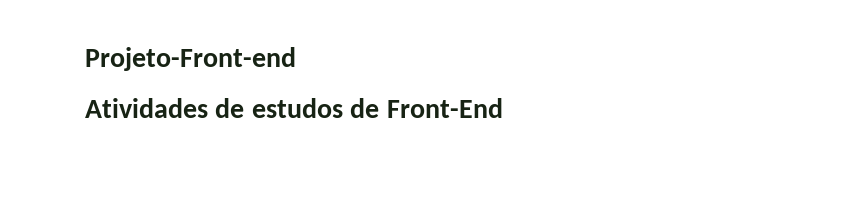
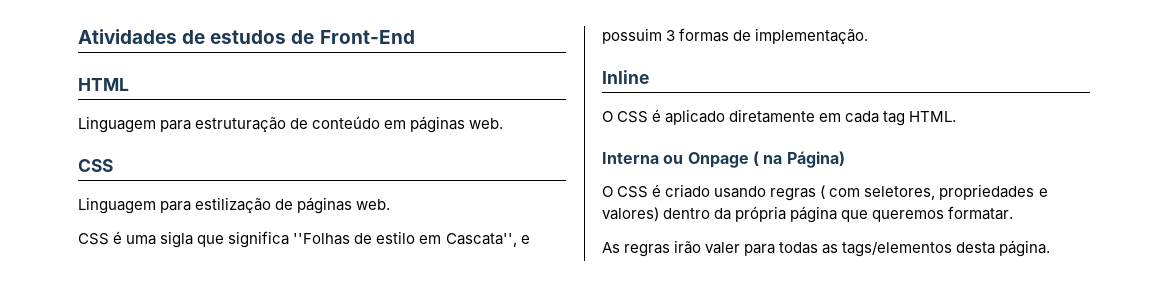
- Projeto-Front-end
+ HTML
+ Linguagem para estruturação de conteúdo em páginas web.
+ CSS
+ Linguagem para estilização de páginas web.
+ CSS é uma sigla que significa ''Folhas de estilo em Cascata'', e possuim 3 formas de implementação.
+ Inline
+ O CSS é aplicado diretamente em cada tag HTML.
+ Interna ou Onpage ( na Página)
+ O CSS é criado usando regras ( com seletores, propriedades e valores) dentro da própria página que queremos formatar.
+ As regras irão valer para todas as tags/elementos desta página.

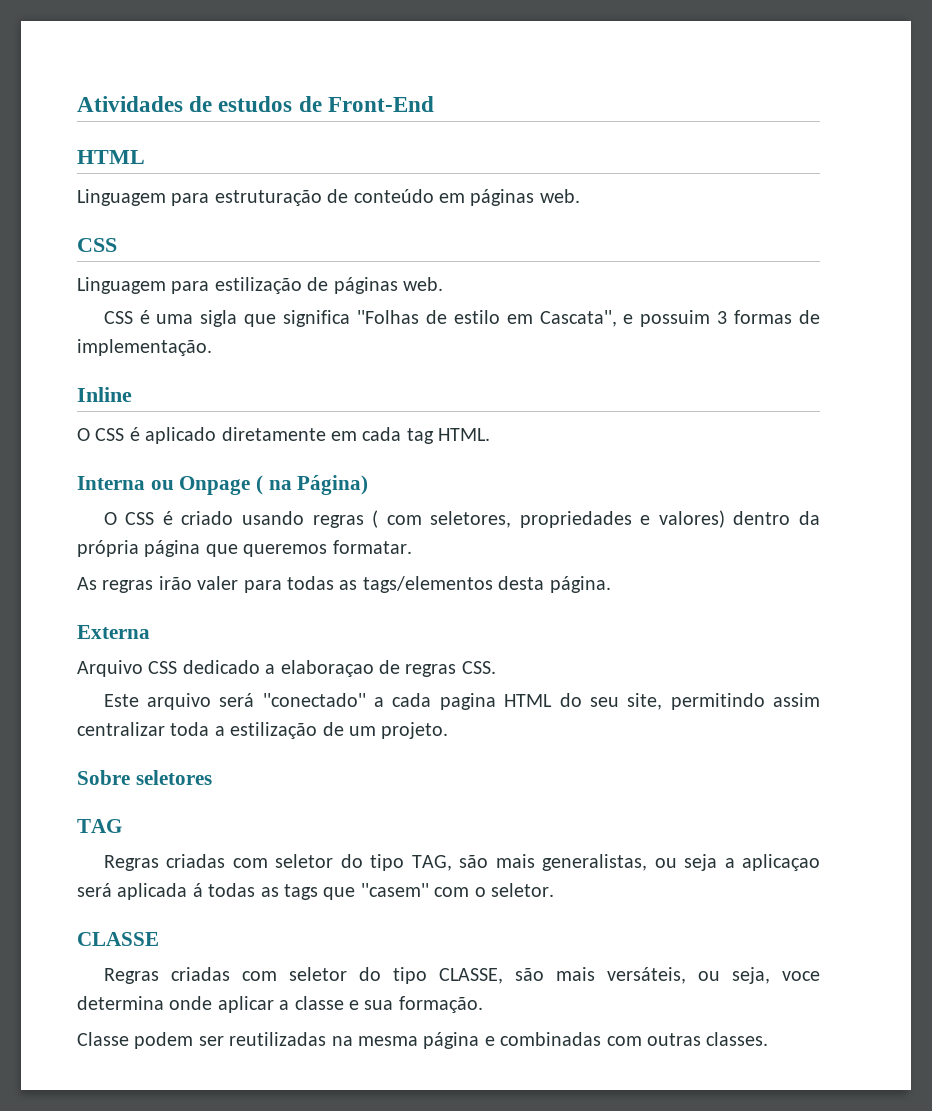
+ Externa
+ Arquivo CSS dedicado a elaboraçao de regras CSS.
+ Este arquivo será ''conectado'' a cada pagina HTML do seu site, permitindo assim centralizar toda a estilização de um projeto.
+ Sobre seletores
+ TAG
+ Regras criadas com seletor do tipo TAG, são mais generalistas, ou seja a aplicaçao será aplicada á todas as tags que ''casem'' com o seletor.
+ CLASSE
+ Regras criadas com seletor do tipo CLASSE, são mais versáteis, ou seja, voce determina onde aplicar a classe e sua formação.
+ Classe podem ser reutilizadas na mesma página e combinadas com outras classes.

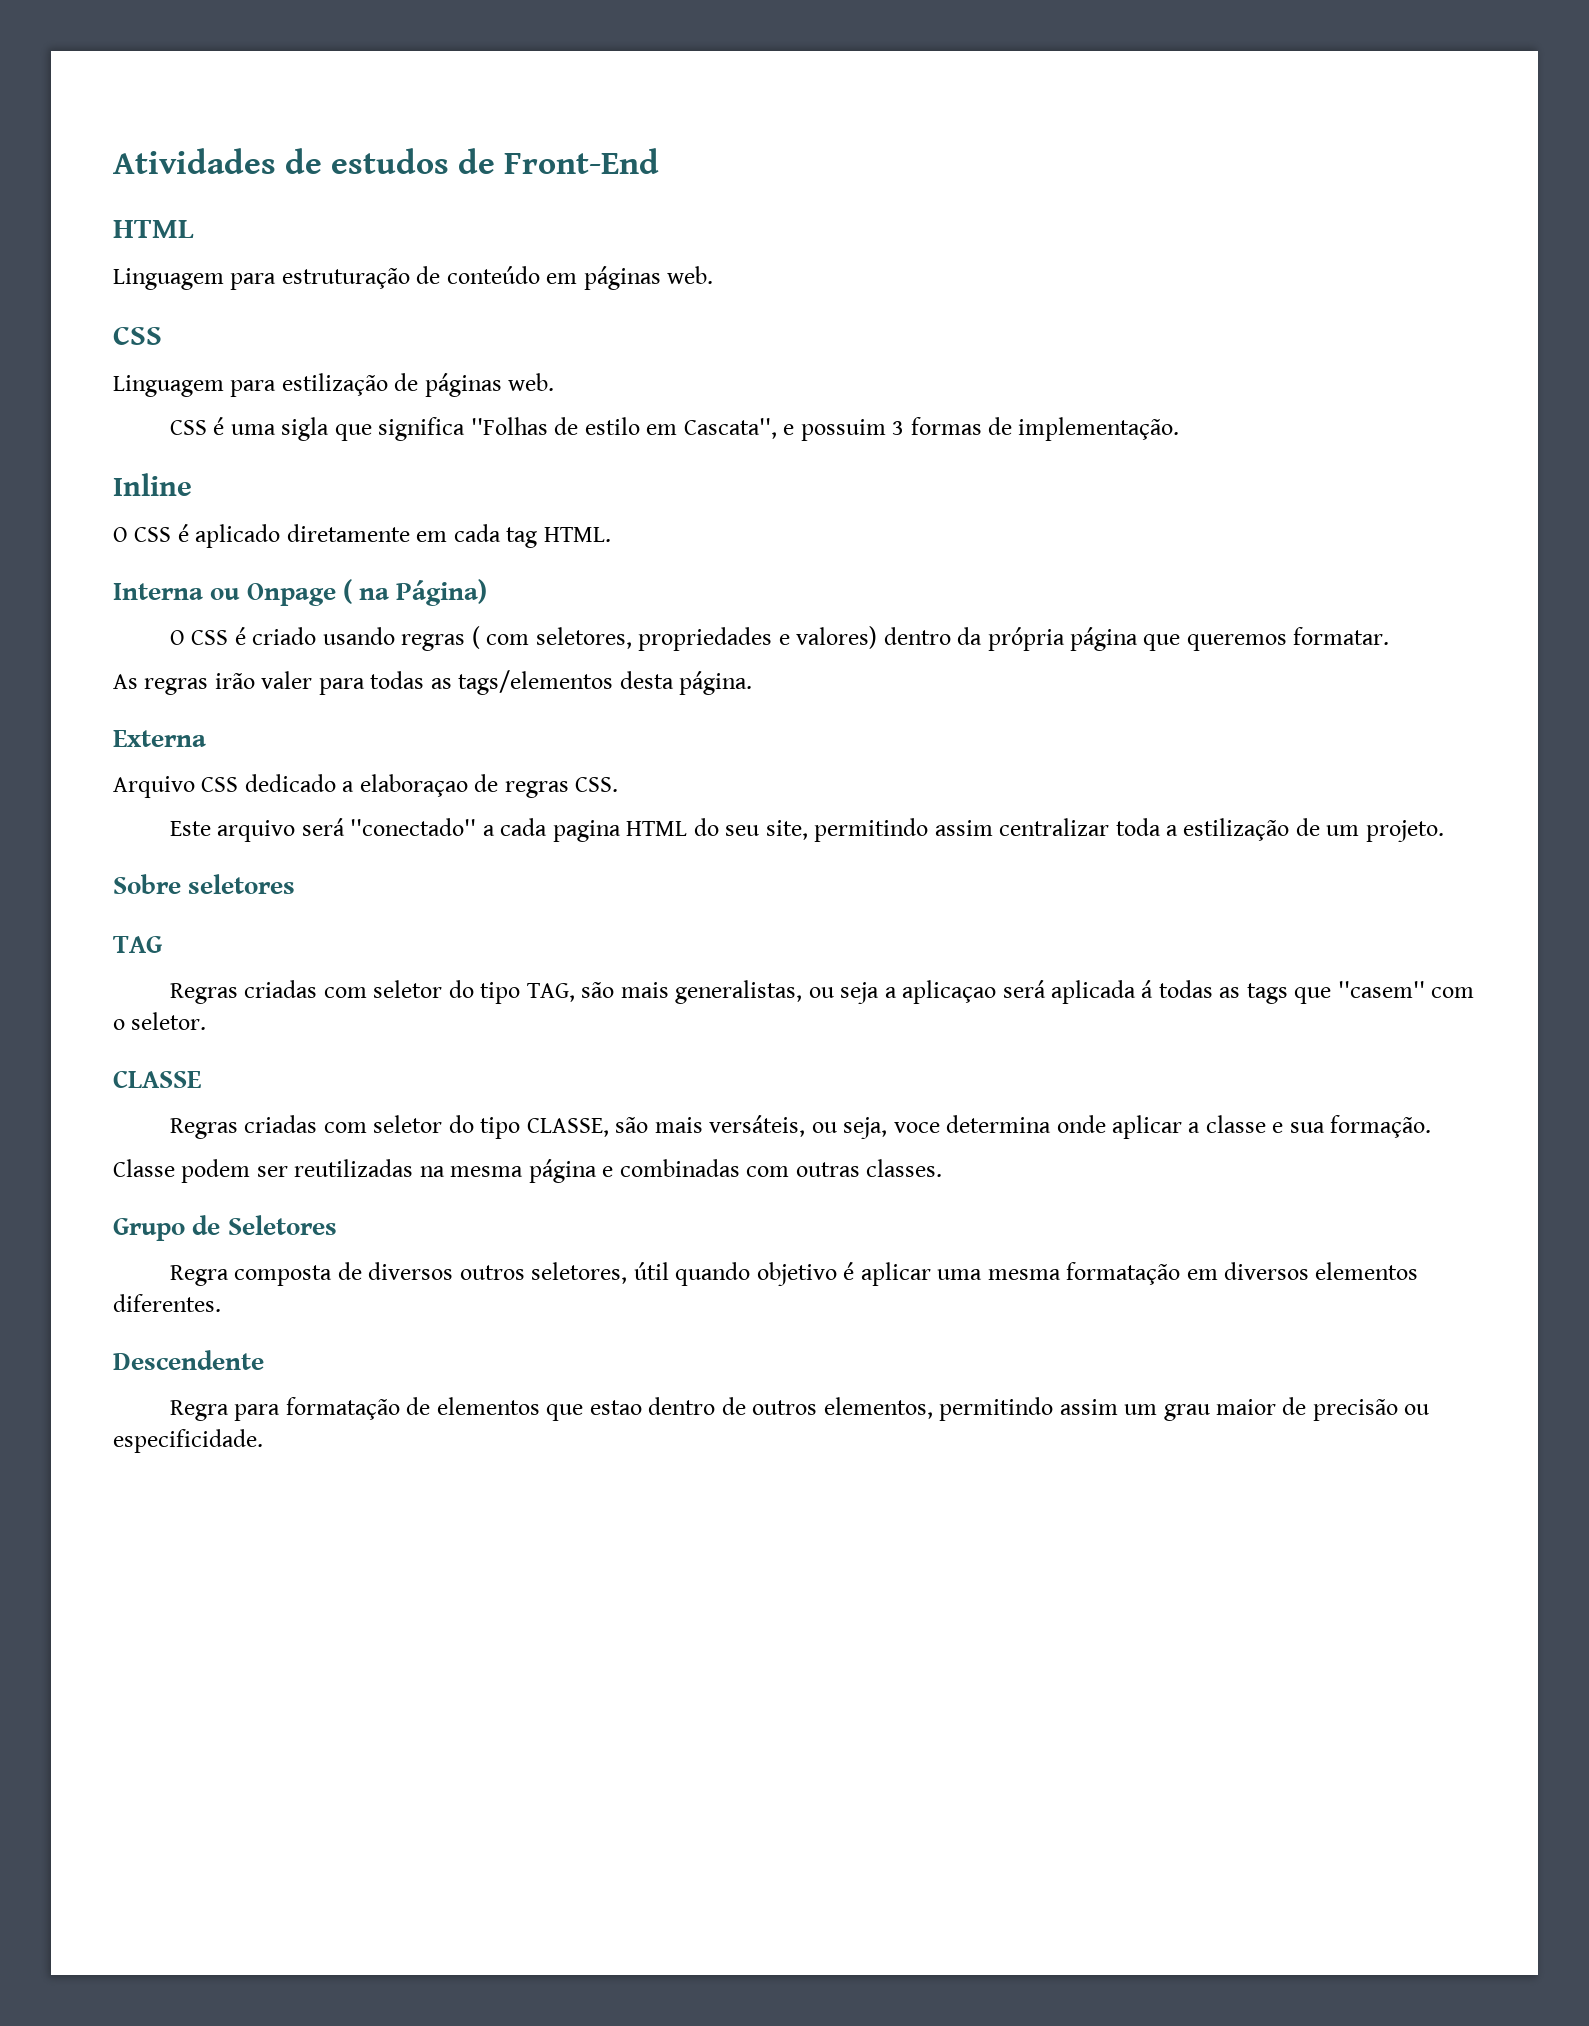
+ Grupo de Seletores
+ Regra composta de diversos outros seletores, útil quando objetivo é aplicar uma mesma formatação em diversos elementos diferentes.
+ Descendente
+ Regra para formatação de elementos que estao dentro de outros elementos, permitindo assim um grau maior de precisão ou especificidade.

